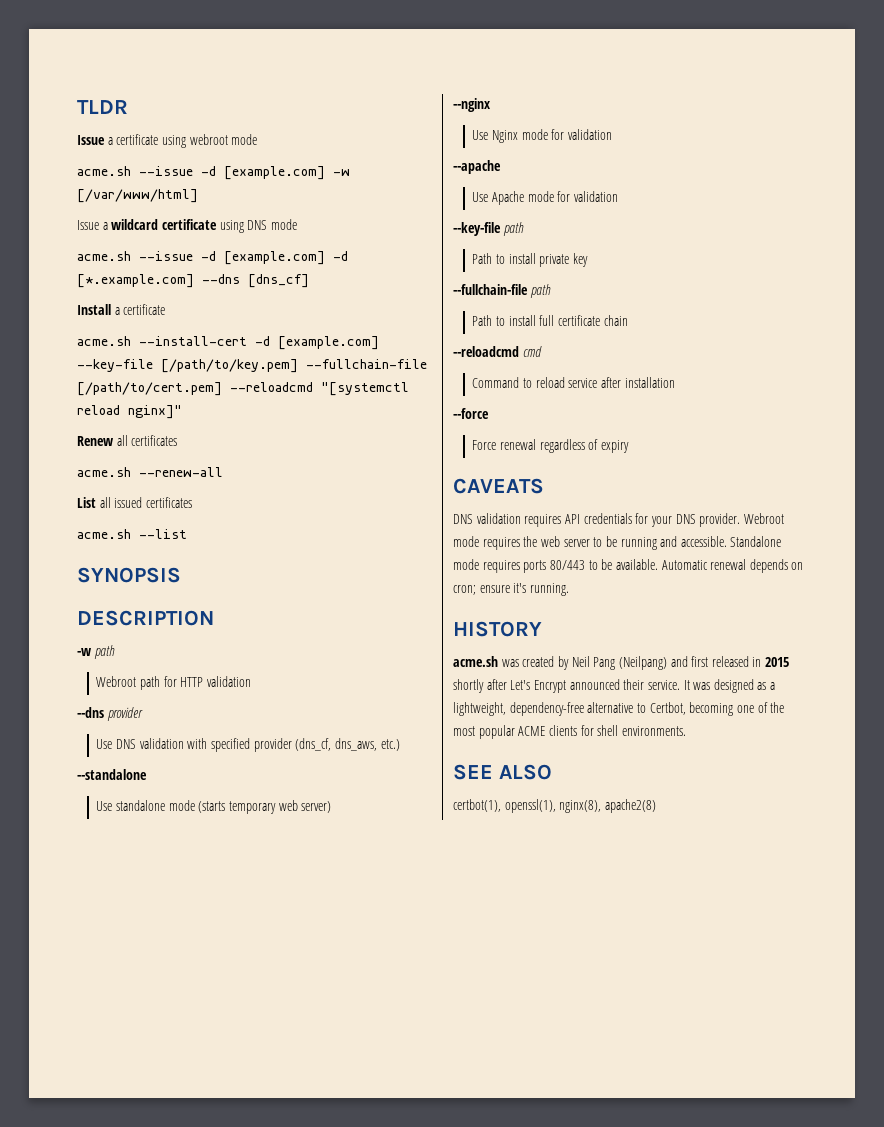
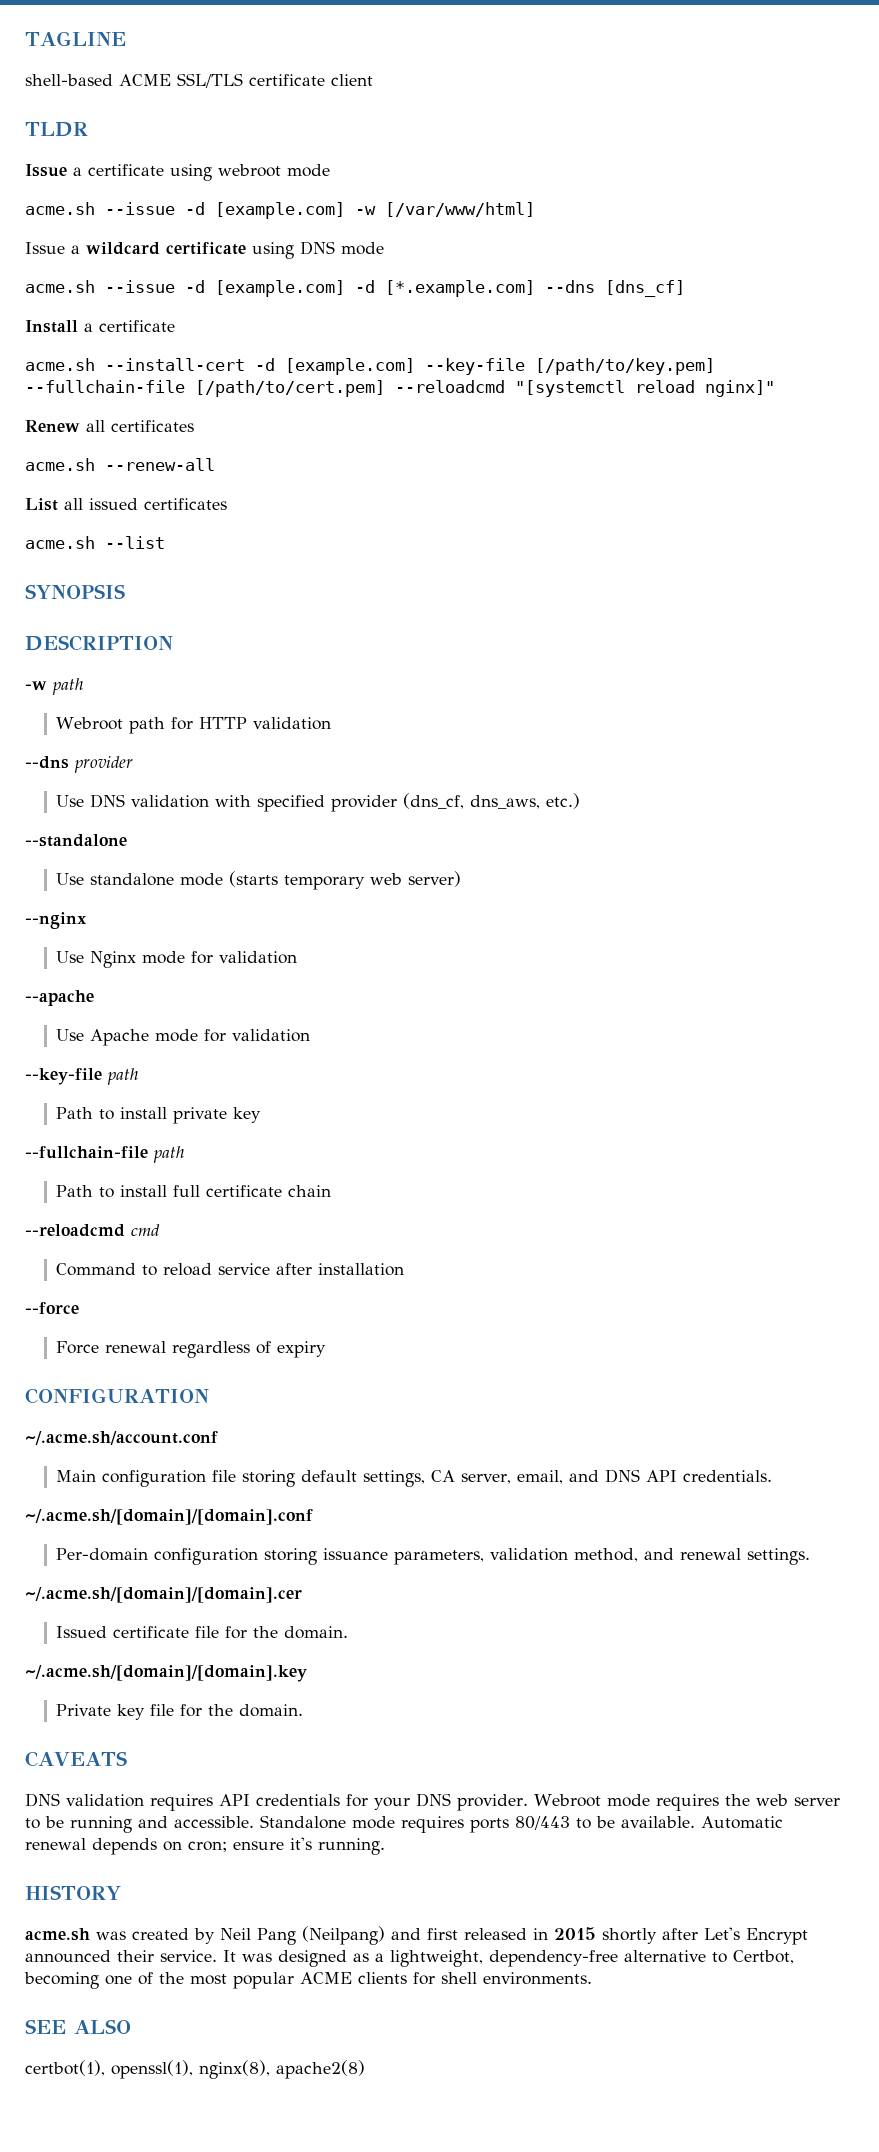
+ TAGLINE
+ shell-based ACME SSL/TLS certificate client
+ CONFIGURATION
+ ~/.acme.sh/account.conf
+ Main configuration file storing default settings, CA server, email, and DNS API credentials.
+ ~/.acme.sh/[domain]/[domain].conf
+ Per-domain configuration storing issuance parameters, validation method, and renewal settings.
+ ~/.acme.sh/[domain]/[domain].cer
+ Issued certificate file for the domain.
+ ~/.acme.sh/[domain]/[domain].key
+ Private key file for the domain.

